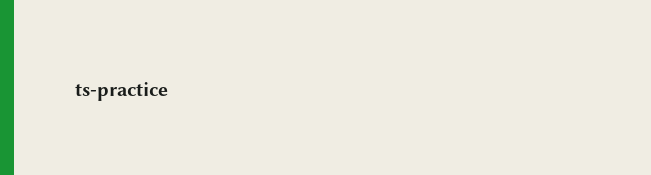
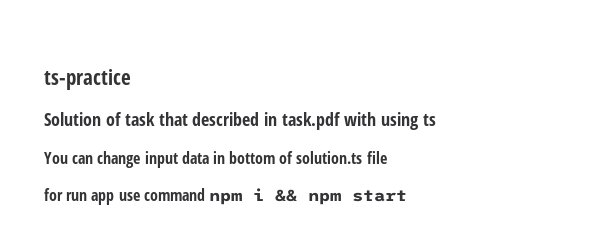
+ Solution of task that described in task.pdf with using ts
+ You can change input data in bottom of solution.ts file
+ for run app use command npm i && npm start

